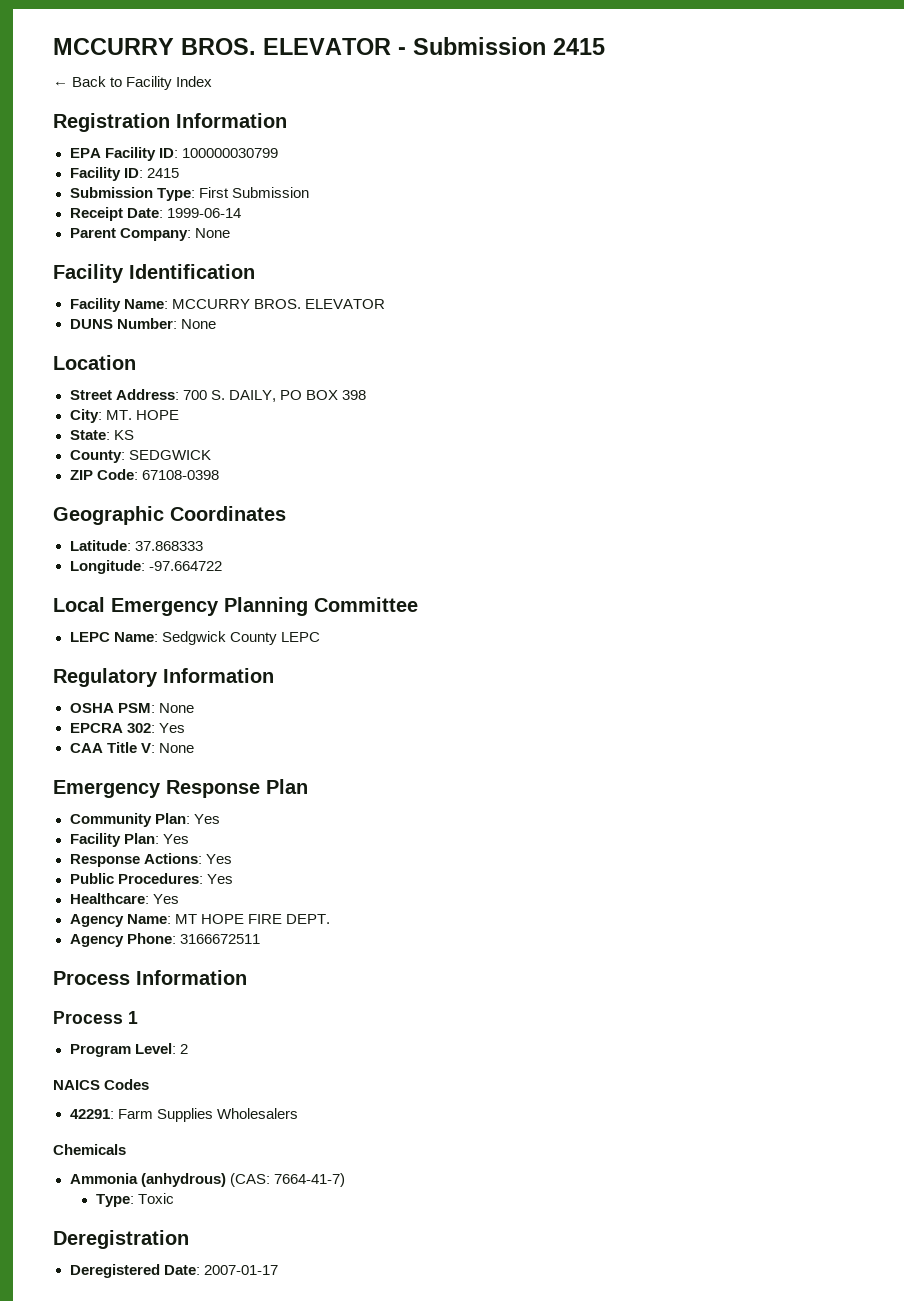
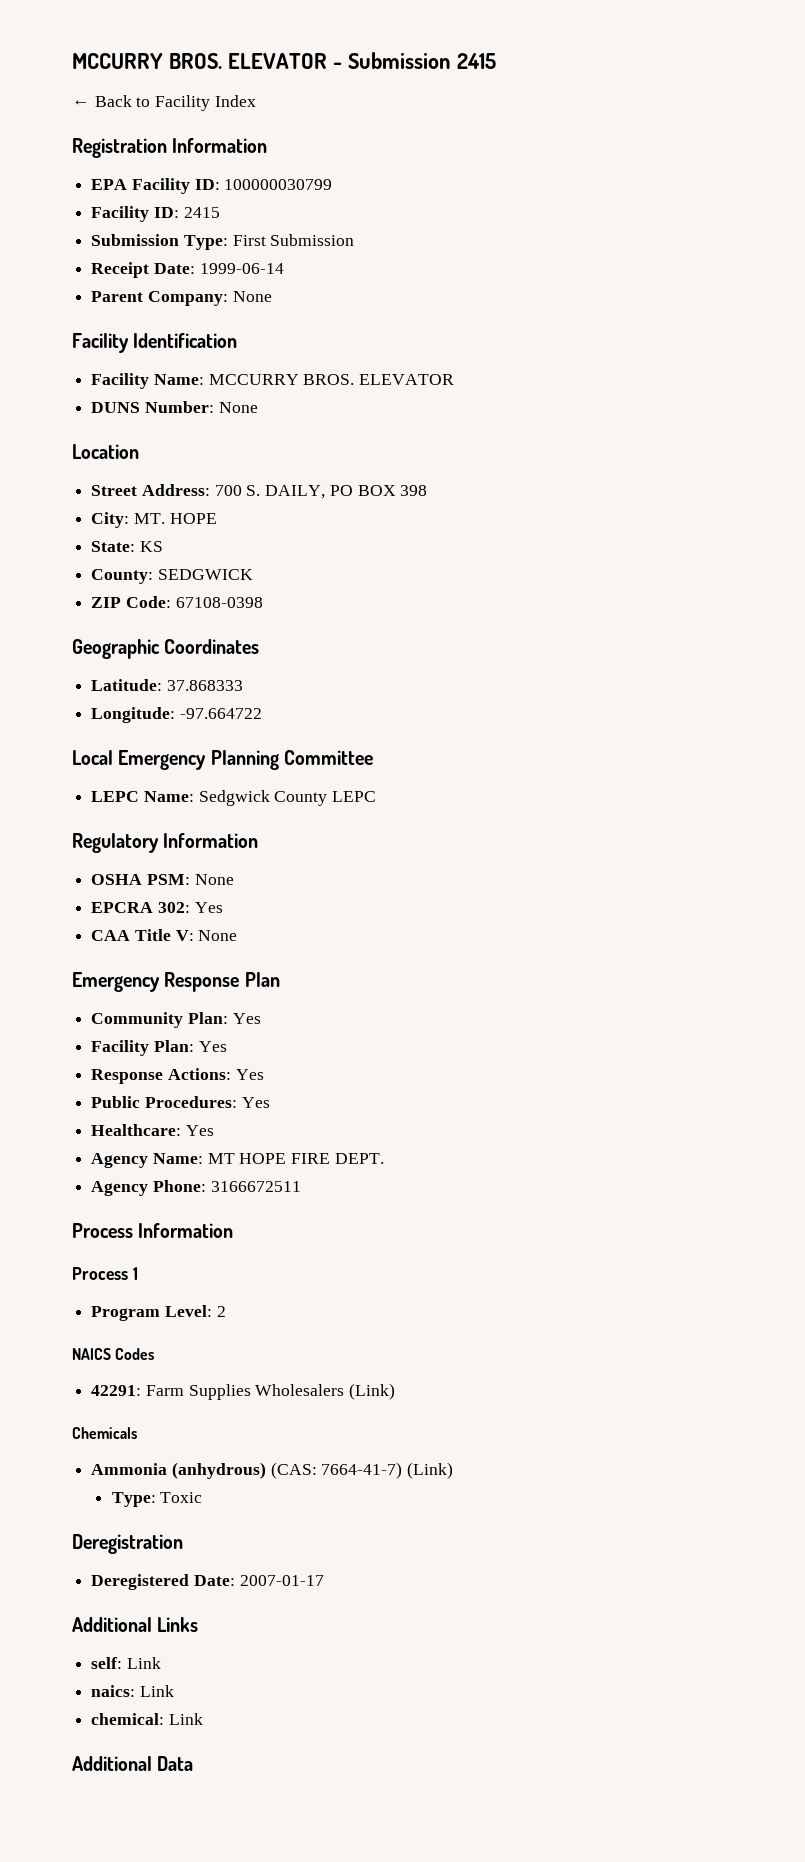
- 42291: Farm Supplies Wholesalers
+ 42291: Farm Supplies Wholesalers (Link)
- Ammonia (anhydrous) (CAS: 7664-41-7)
+ Ammonia (anhydrous) (CAS: 7664-41-7) (Link)
+ Additional Links
+ self: Link
+ naics: Link
+ chemical: Link
+ Additional Data

